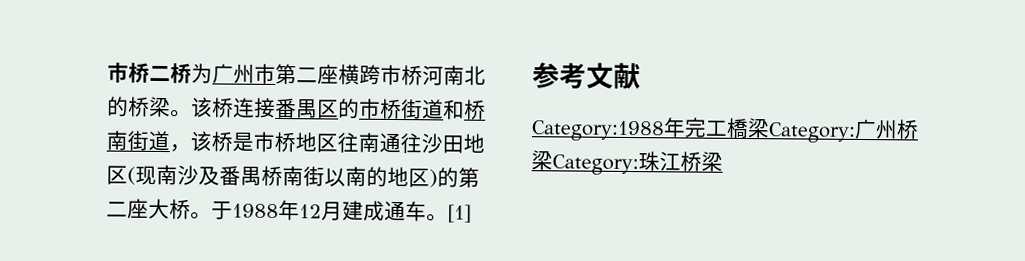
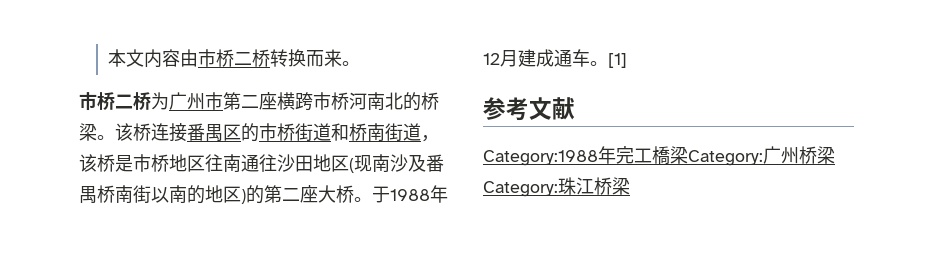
+ 本文内容由市桥二桥转换而来。

